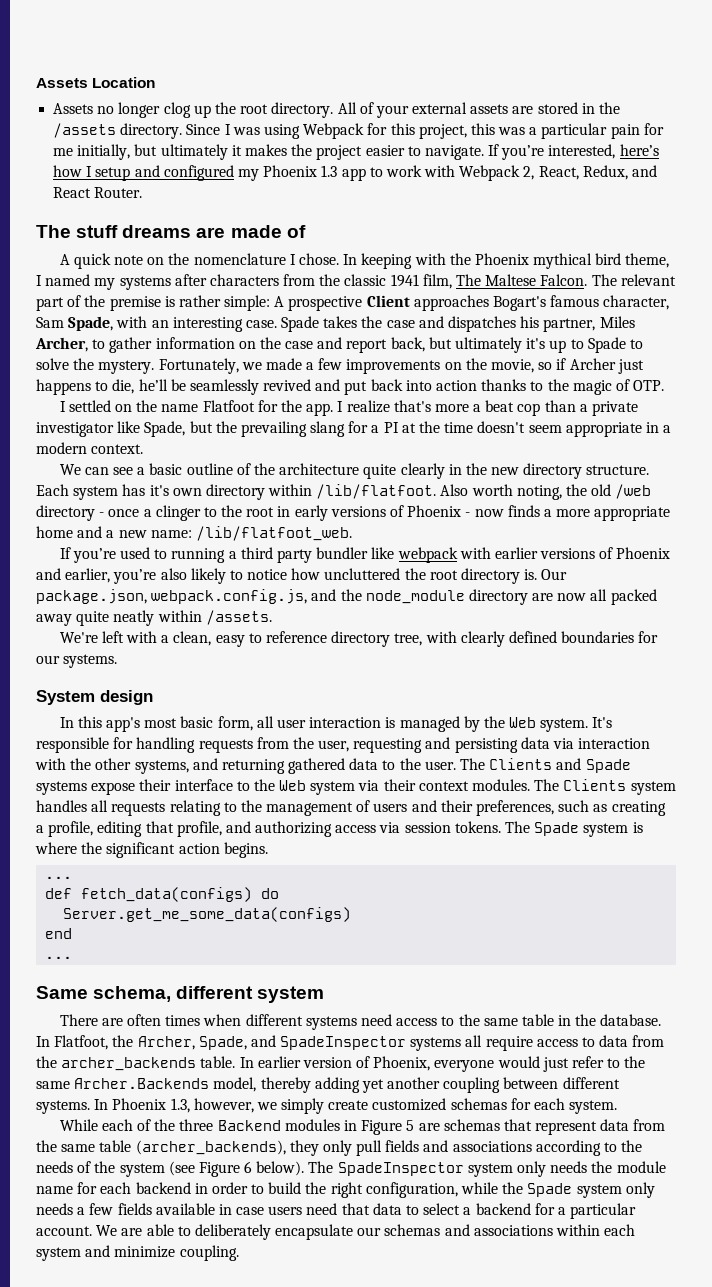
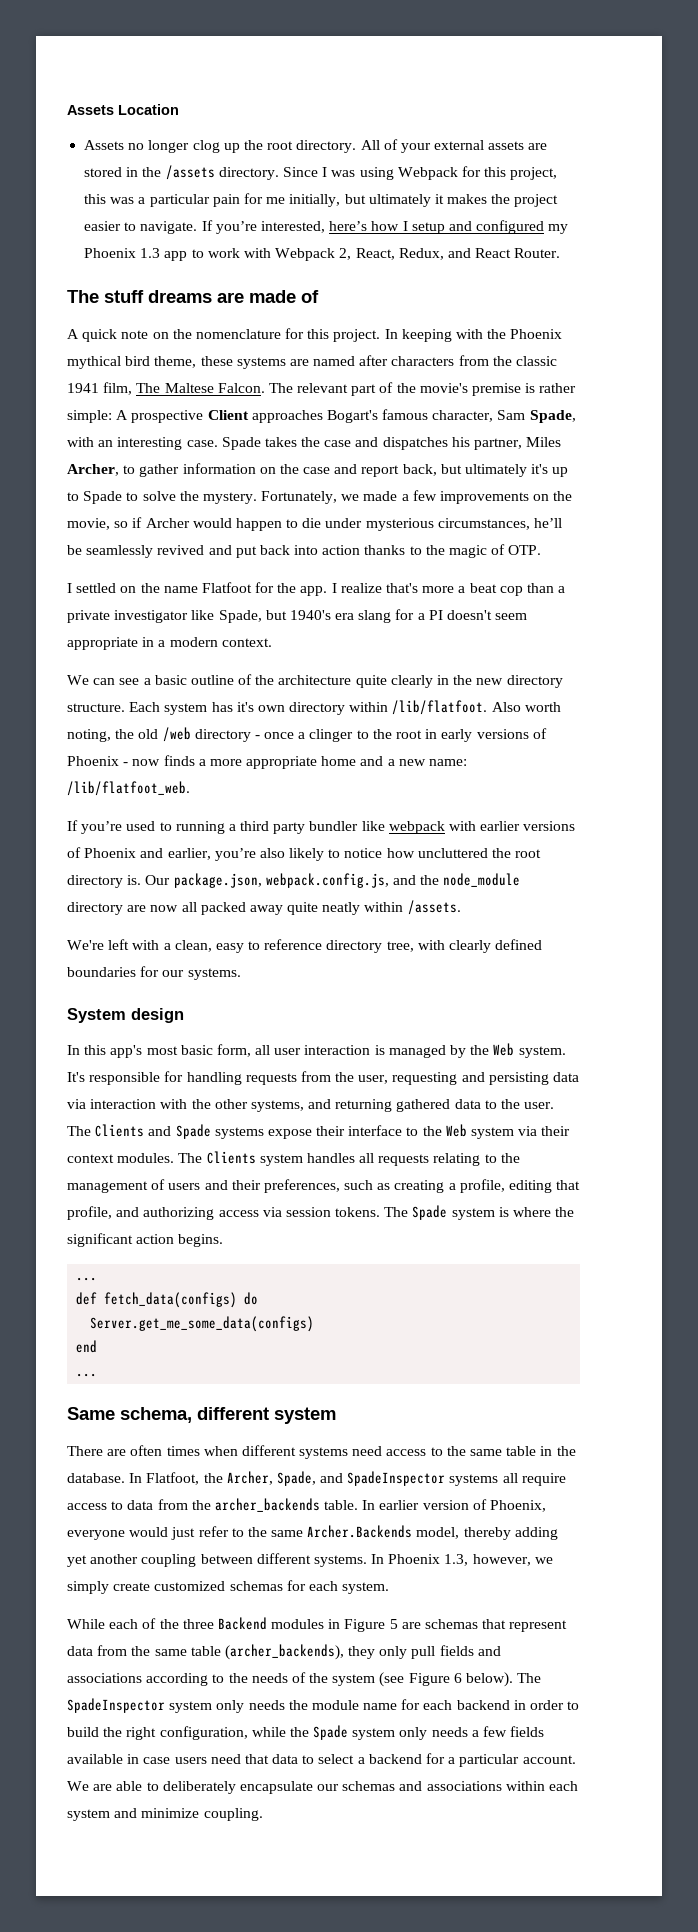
- A quick note on the nomenclature I chose.
+ A quick note on the nomenclature for this project.
- In keeping with the Phoenix mythical bird theme, I named my systems after characters from the classic 1941 film, The Maltese Falcon.
+ In keeping with the Phoenix mythical bird theme, these systems are named after characters from the classic 1941 film, The Maltese Falcon.
- The relevant part of the premise is rather simple: A prospective Client approaches Bogart's famous character, Sam Spade, with an interesting case.
+ The relevant part of the movie's premise is rather simple: A prospective Client approaches Bogart's famous character, Sam Spade, with an interesting case.
- Fortunately, we made a few improvements on the movie, so if Archer just happens to die, he’ll be seamlessly revived and put back into action thanks to the magic of OTP.
+ Fortunately, we made a few improvements on the movie, so if Archer would happen to die under mysterious circumstances, he’ll be seamlessly revived and put back into action thanks to the magic of OTP.
- I realize that's more a beat cop than a private investigator like Spade, but the prevailing slang for a PI at the time doesn't seem appropriate in a modern context.
+ I realize that's more a beat cop than a private investigator like Spade, but 1940's era slang for a PI doesn't seem appropriate in a modern context.

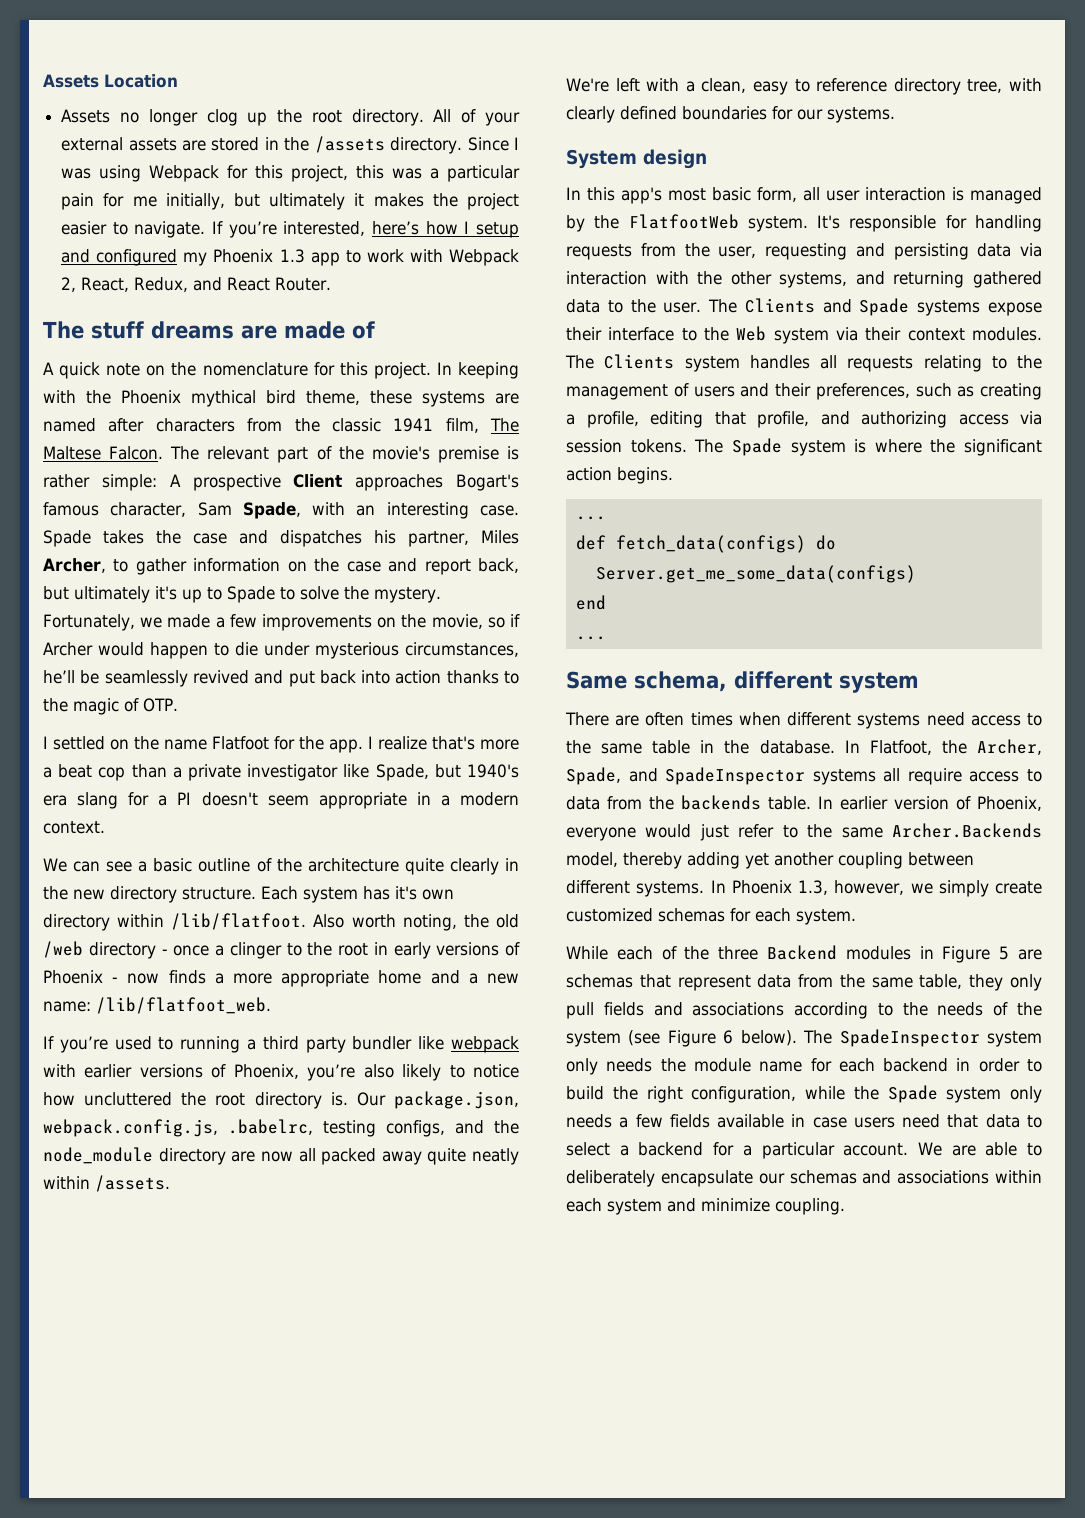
- If you’re used to running a third party bundler like webpack with earlier versions of Phoenix and earlier, you’re also likely to notice how uncluttered the root directory is.
+ If you’re used to running a third party bundler like webpack with earlier versions of Phoenix, you’re also likely to notice how uncluttered the root directory is.
- Our package.json, webpack.config.js, and the node_module directory are now all packed away quite neatly within /assets.
+ Our package.json, webpack.config.js, .babelrc, testing configs, and the node_module directory are now all packed away quite neatly within /assets.
- In this app's most basic form, all user interaction is managed by the Web system.
+ In this app's most basic form, all user interaction is managed by the FlatfootWeb system.
- In Flatfoot, the Archer, Spade, and SpadeInspector systems all require access to data from the archer_backends table.
+ In Flatfoot, the Archer, Spade, and SpadeInspector systems all require access to data from the backends table.
- While each of the three Backend modules in Figure 5 are schemas that represent data from the same table (archer_backends), they only pull fields and associations according to the needs of the system (see Figure 6 below).
+ While each of the three Backend modules in Figure 5 are schemas that represent data from the same table, they only pull fields and associations according to the needs of the system (see Figure 6 below).

